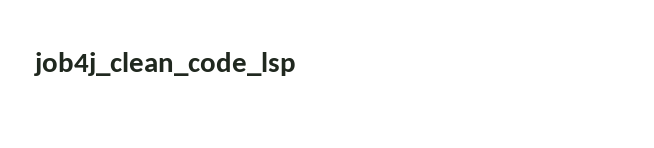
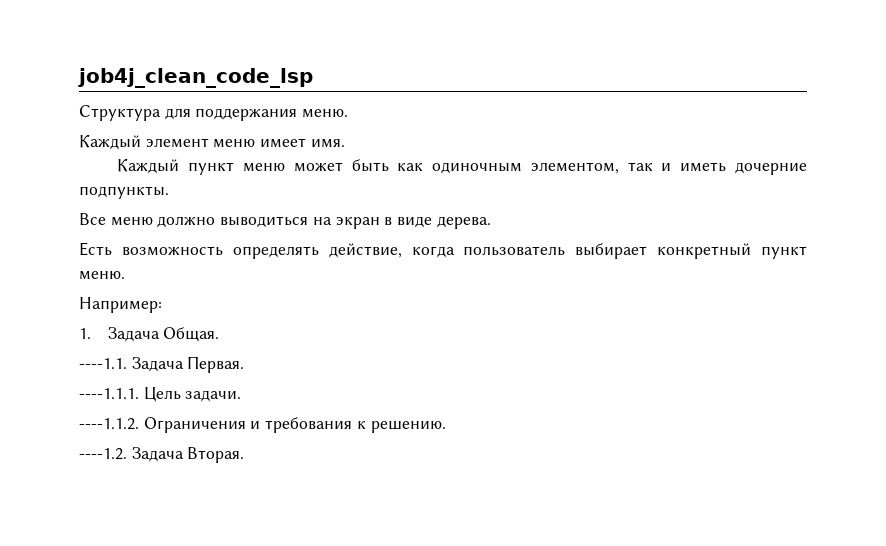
+ Cтруктура для поддержания меню.
+ Каждый элемент меню имеет имя.
+ Каждый пункт меню может быть как одиночным элементом, так и иметь дочерние подпункты.
+ Все меню должно выводиться на экран в виде дерева.
+ Есть возможность определять действие, когда пользователь выбирает конкретный пункт меню.
+ Например:
+ 1. Задача Общая.
+ ----1.1. Задача Первая.
+ ----1.1.1. Цель задачи.
+ ----1.1.2. Ограничения и требования к решению.
+ ----1.2. Задача Вторая.

